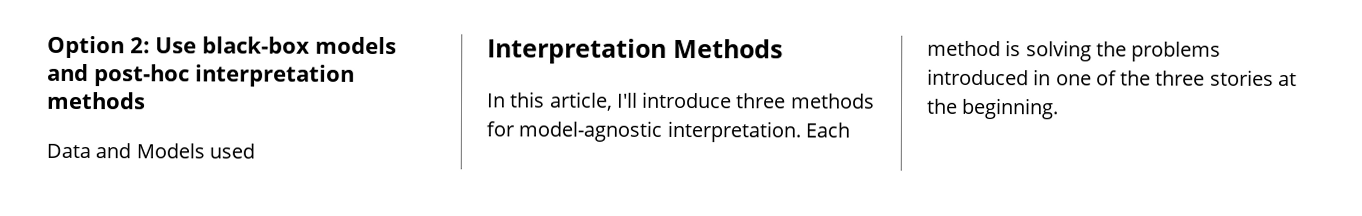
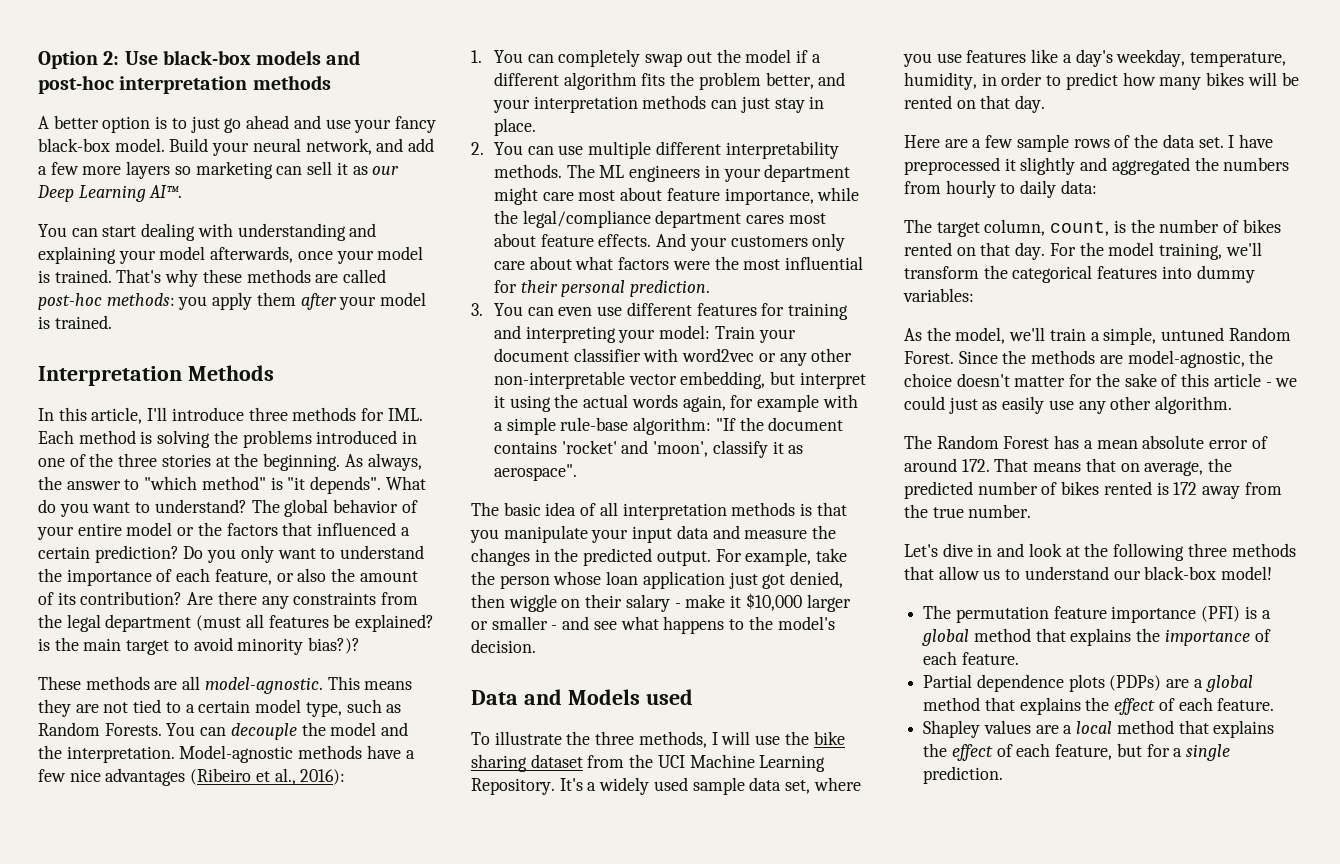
- Data and Models used
+ A better option is to just go ahead and use your fancy black-box model. Build your neural network, and add a few more layers so marketing can sell it as our Deep Learning AI™.
+ You can start dealing with understanding and explaining your model afterwards, once your model is trained. That's why these methods are called post-hoc methods: you apply them after your model is trained.
- In this article, I'll introduce three methods for model-agnostic interpretation. Each method is solving the problems introduced in one of the three stories at the beginning.
+ In this article, I'll introduce three methods for IML. Each method is solving the problems introduced in one of the three stories at the beginning.
+ As always, the answer to "which method" is "it depends". What do you want to understand? The global behavior of your entire model or the factors that influenced a certain prediction? Do you only want to understand the importance of each feature, or also the amount of its contribution? Are there any constraints from the legal department (must all features be explained? is the main target to avoid minority bias?)?
+ These methods are all model-agnostic. This means they are not tied to a certain model type, such as Random Forests. You can decouple the model and the interpretation. Model-agnostic methods have a few nice advantages (Ribeiro et al., 2016):
+ 1. You can completely swap out the model if a different algorithm fits the problem better, and your interpretation methods can just stay in place.
+ 2. You can use multiple different interpretability methods. The ML engineers in your department might care most about feature importance, while the legal/compliance department cares most about feature effects. And your customers only care about what factors were the most influential for their personal prediction.
+ 3. You can even use different features for training and interpreting your model: Train your document classifier with word2vec or any other non-interpretable vector embedding, but interpret it using the actual words again, for example with a simple rule-base algorithm: "If the document contains 'rocket' and 'moon', classify it as aerospace".
+ The basic idea of all interpretation methods is that you manipulate your input data and measure the changes in the predicted output. For example, take the person whose loan application just got denied, then wiggle on their salary - make it $10,000 larger or smaller - and see what happens to the model's decision.
+ Data and Models used
+ To illustrate the three methods, I will use the bike sharing dataset from the UCI Machine Learning Repository. It's a widely used sample data set, where you use features like a day's weekday, temperature, humidity, in order to predict how many bikes will be rented on that day.
+ Here are a few sample rows of the data set. I have preprocessed it slightly and aggregated the numbers from hourly to daily data:
+ The target column, count, is the number of bikes rented on that day. For the model training, we'll transform the categorical features into dummy variables:
+ As the model, we'll train a simple, untuned Random Forest. Since the methods are model-agnostic, the choice doesn't matter for the sake of this article - we could just as easily use any other algorithm.
+ The Random Forest has a mean absolute error of around 172. That means that on average, the predicted number of bikes rented is 172 away from the true number.
+ Let's dive in and look at the following three methods that allow us to understand our black-box model!
+ The permutation feature importance (PFI) is a global method that explains the importance of each feature.
+ Partial dependence plots (PDPs) are a global method that explains the effect of each feature.
+ Shapley values are a local method that explains the effect of each feature, but for a single prediction.

